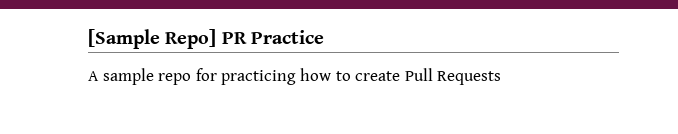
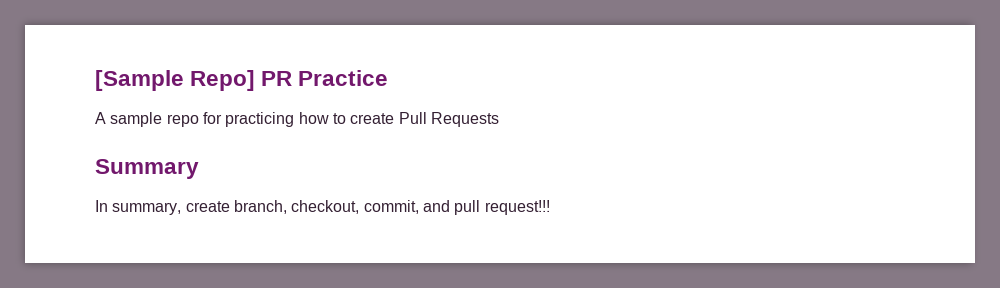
+ Summary
+ In summary, create branch, checkout, commit, and pull request!!!

